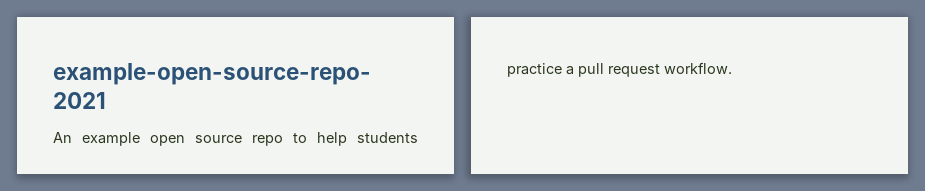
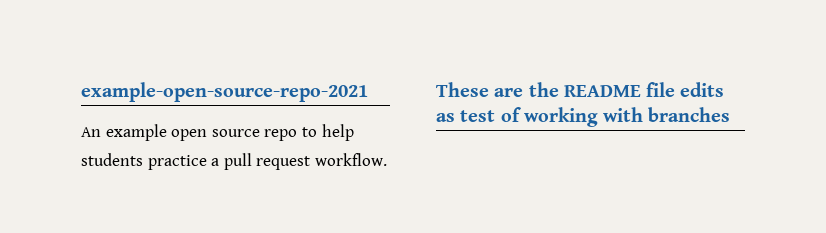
+ These are the README file edits as test of working with branches

